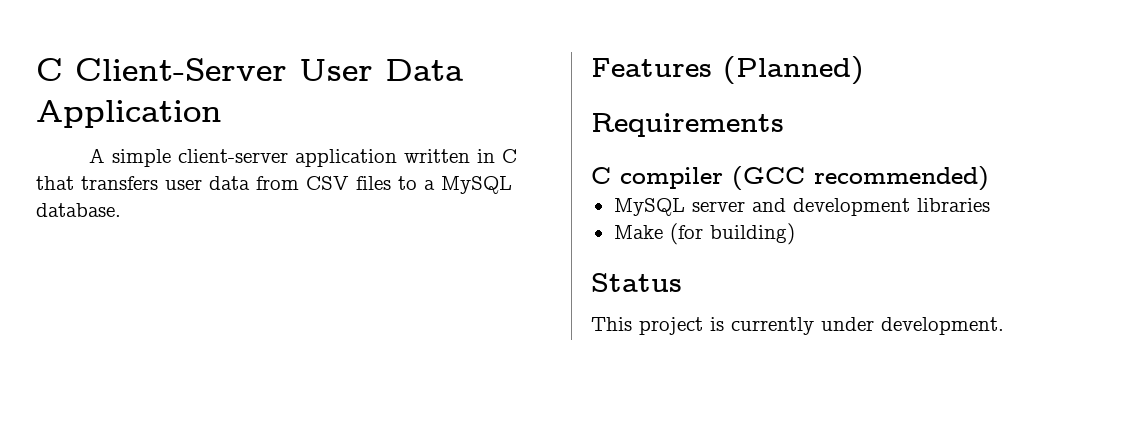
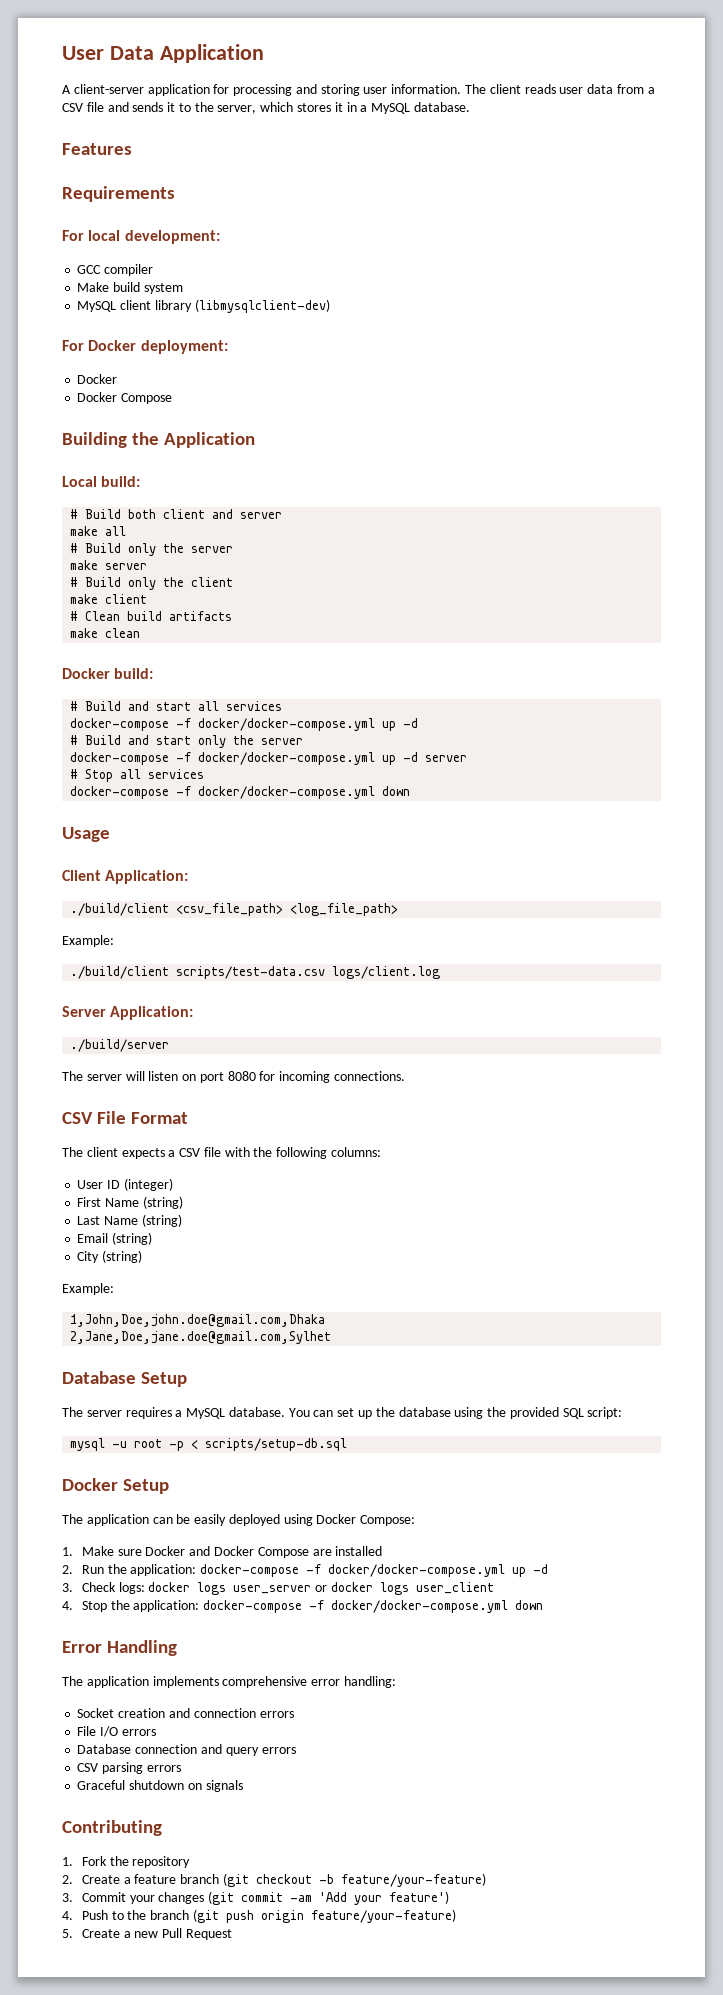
- C Client-Server User Data Application
+ User Data Application
- A simple client-server application written in C that transfers user data from CSV files to a MySQL database.
+ A client-server application for processing and storing user information. The client reads user data from a CSV file and sends it to the server, which stores it in a MySQL database.
- Features (Planned)
+ Features
- C compiler (GCC recommended)
- MySQL server and development libraries
- Make (for building)
- Status
- This project is currently under development.
+ For local development:
+ GCC compiler
+ Make build system
+ MySQL client library (libmysqlclient-dev)
+ For Docker deployment:
+ Docker
+ Docker Compose
+ Building the Application
+ Local build:
+ # Build both client and server
+ make all
+ # Build only the server
+ make server
+ # Build only the client
+ make client
+ # Clean build artifacts
+ make clean
+ Docker build:
+ # Build and start all services
+ docker-compose -f docker/docker-compose.yml up -d
+ # Build and start only the server
+ docker-compose -f docker/docker-compose.yml up -d server
+ # Stop all services
+ docker-compose -f docker/docker-compose.yml down
+ Usage
+ Client Application:
+ ./build/client <csv_file_path> <log_file_path>
+ Example:
+ ./build/client scripts/test-data.csv logs/client.log
+ Server Application:
+ ./build/server
+ The server will listen on port 8080 for incoming connections.
+ CSV File Format
+ The client expects a CSV file with the following columns:
+ User ID (integer)
+ First Name (string)
+ Last Name (string)
+ Email (string)
+ City (string)
+ Example:
+ 1,John,Doe,john.doe@gmail.com,Dhaka
+ 2,Jane,Doe,jane.doe@gmail.com,Sylhet
+ Database Setup
+ The server requires a MySQL database. You can set up the database using the provided SQL script:
+ mysql -u root -p < scripts/setup-db.sql
+ Docker Setup
+ The application can be easily deployed using Docker Compose:
+ 1. Make sure Docker and Docker Compose are installed
+ 2. Run the application: docker-compose -f docker/docker-compose.yml up -d
+ 3. Check logs: docker logs user_server or docker logs user_client
+ 4. Stop the application: docker-compose -f docker/docker-compose.yml down
+ Error Handling
+ The application implements comprehensive error handling:
+ Socket creation and connection errors
+ File I/O errors
+ Database connection and query errors
+ CSV parsing errors
+ Graceful shutdown on signals
+ Contributing
+ 1. Fork the repository
+ 2. Create a feature branch (git checkout -b feature/your-feature)
+ 3. Commit your changes (git commit -am 'Add your feature')
+ 4. Push to the branch (git push origin feature/your-feature)
+ 5. Create a new Pull Request

